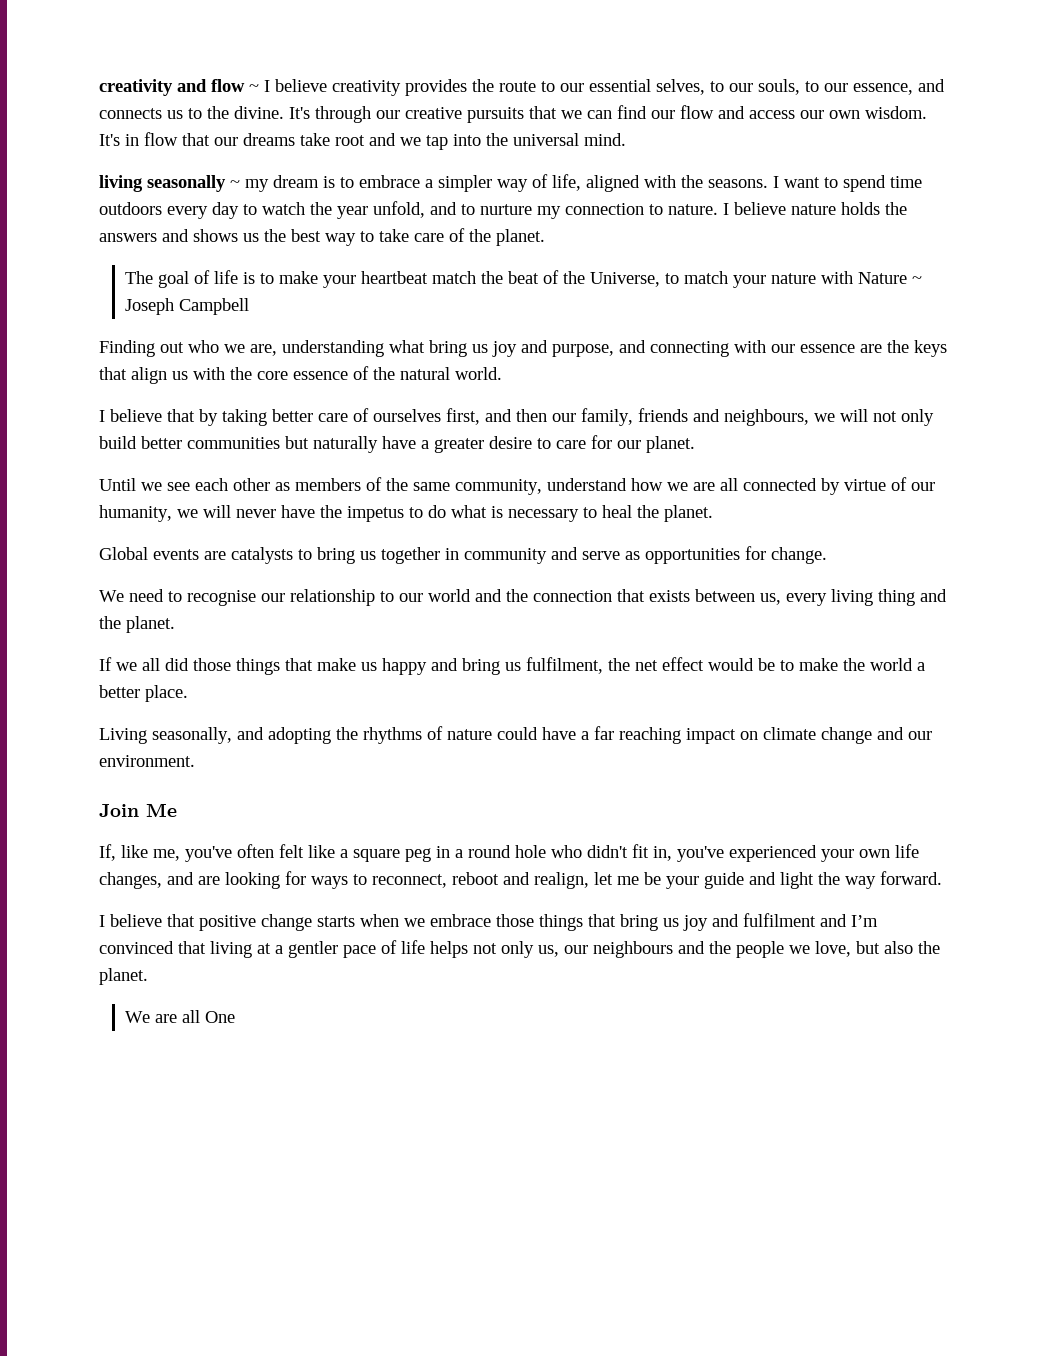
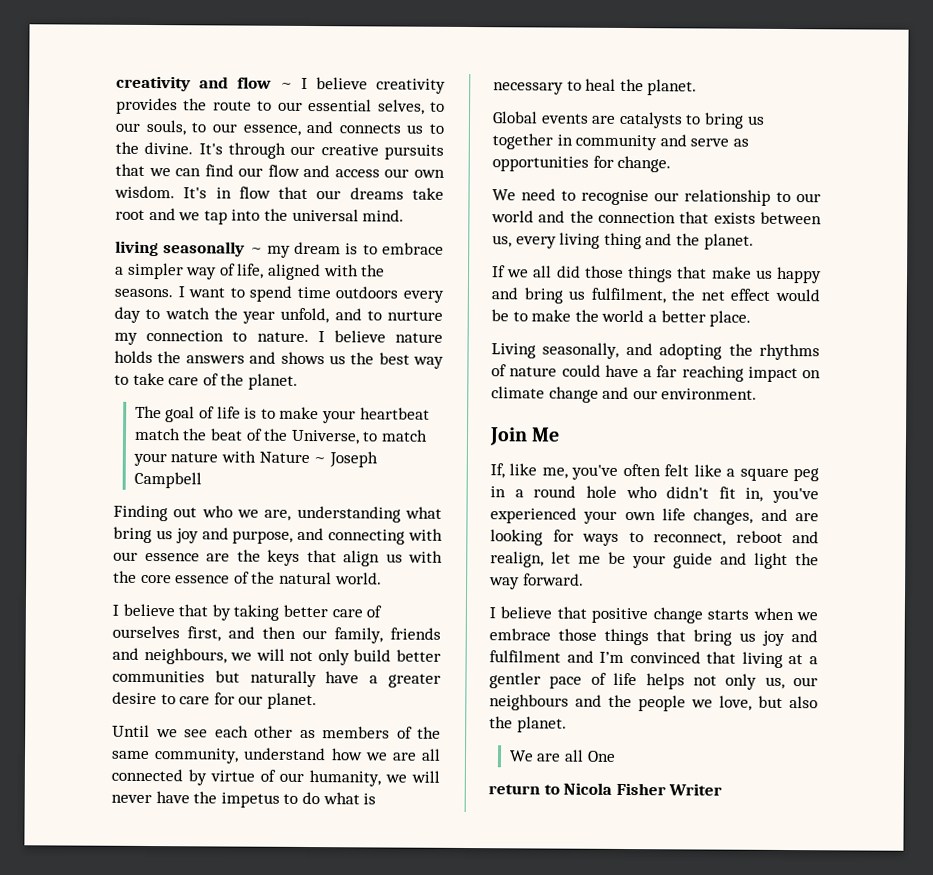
+ return to Nicola Fisher Writer

